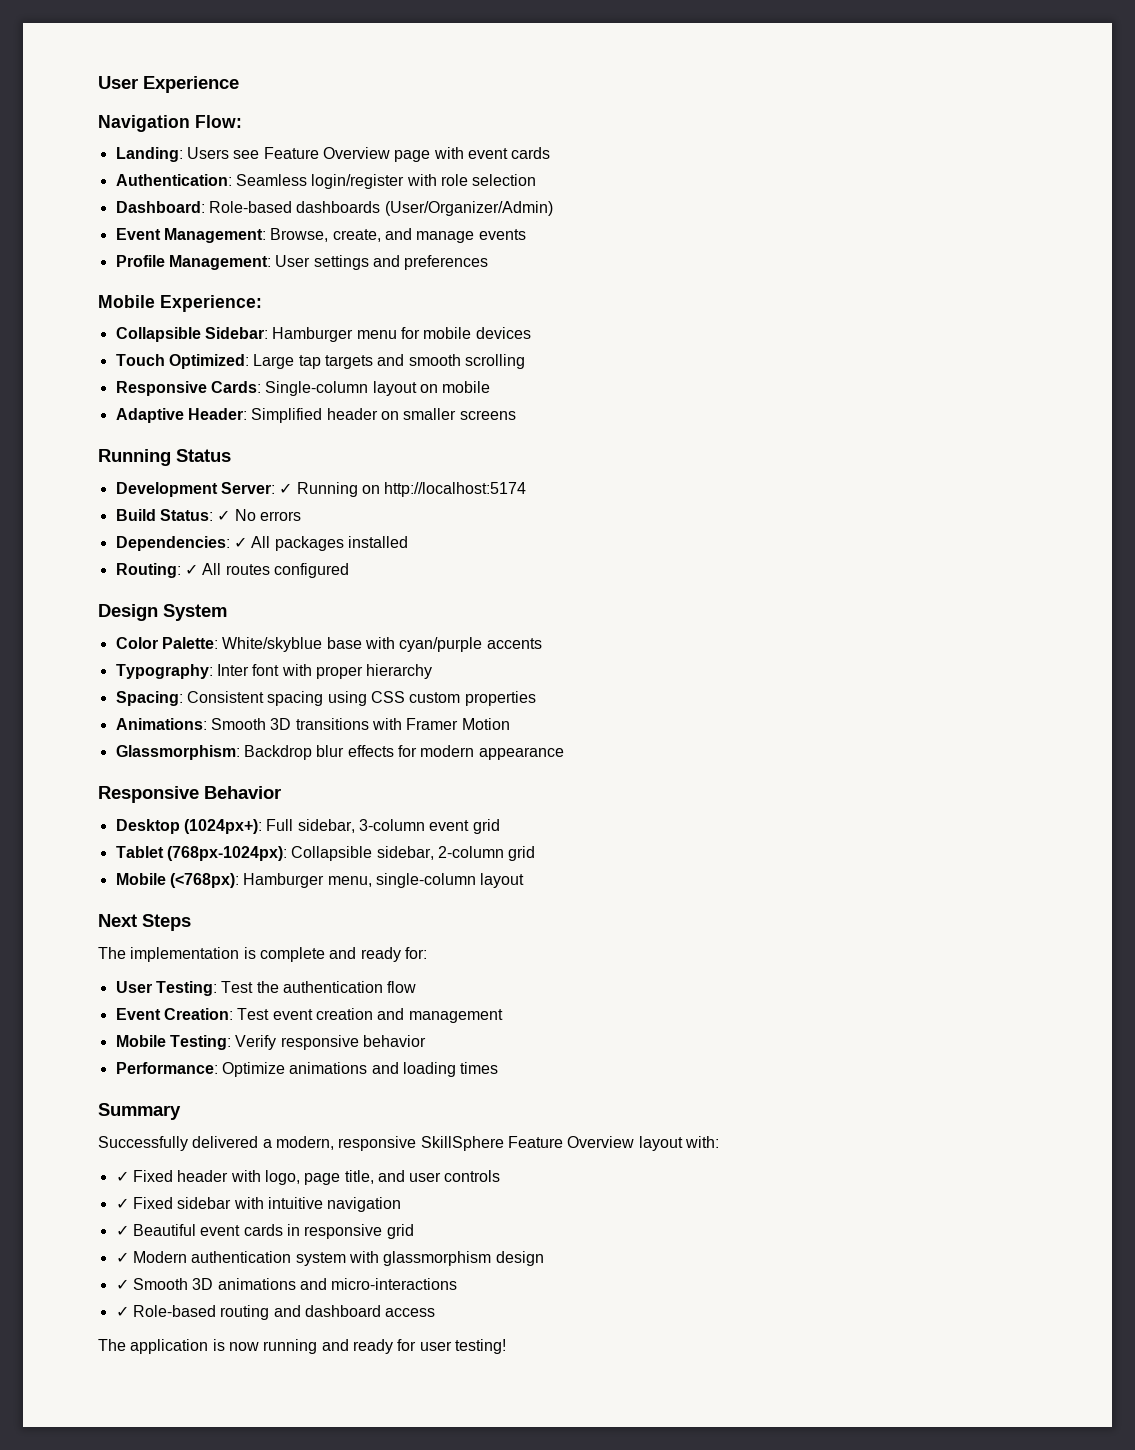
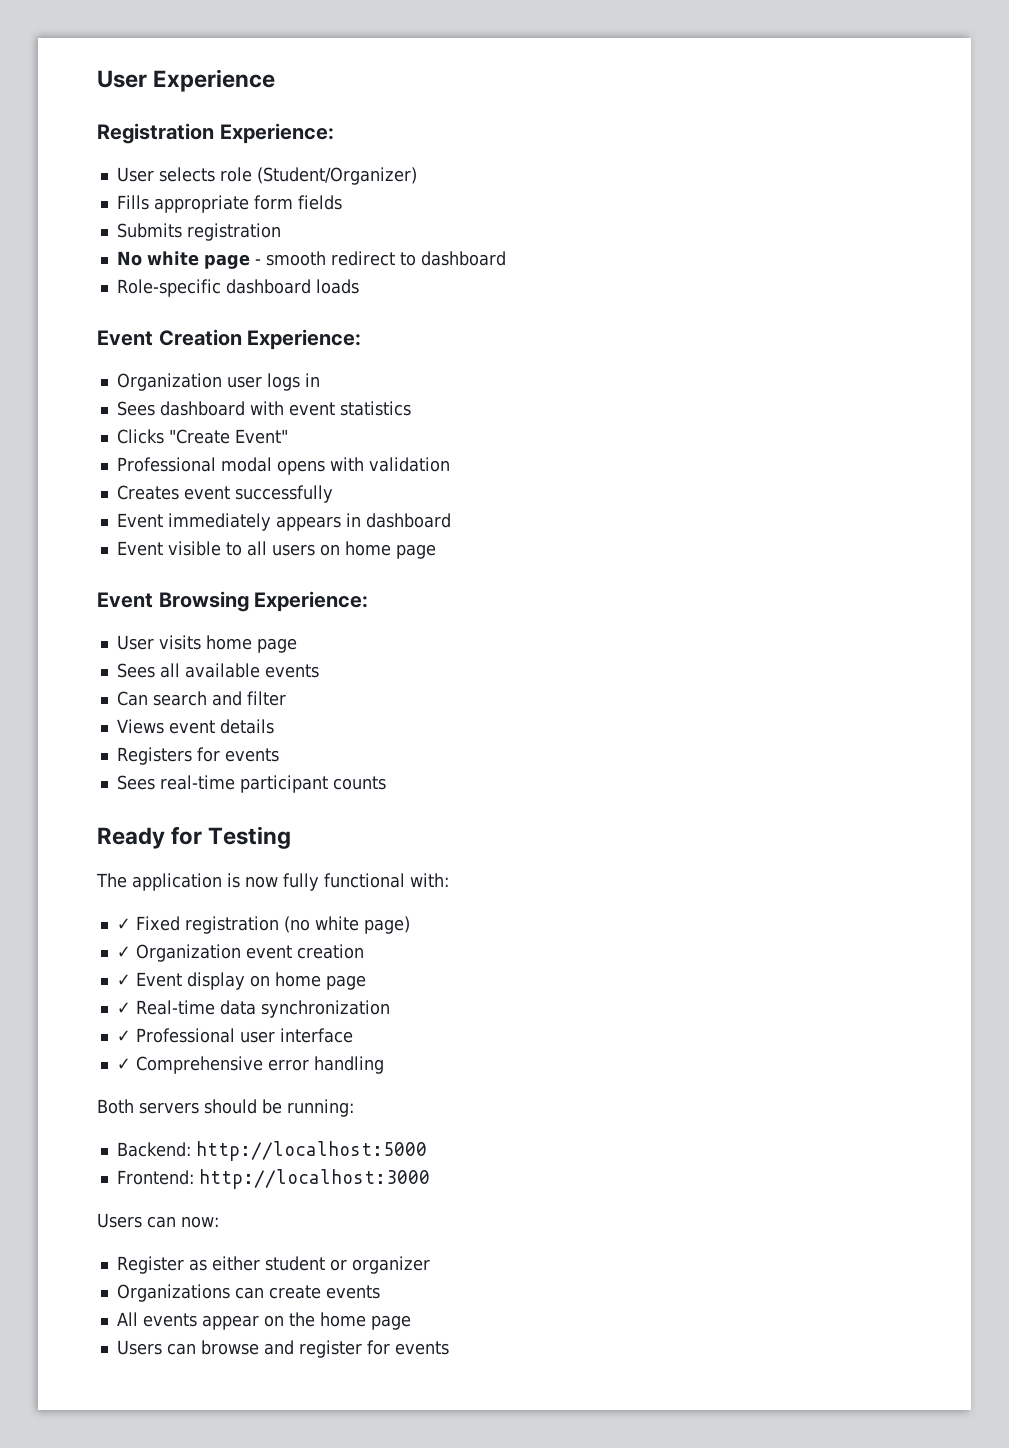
- Navigation Flow:
- Landing: Users see Feature Overview page with event cards
- Authentication: Seamless login/register with role selection
- Dashboard: Role-based dashboards (User/Organizer/Admin)
- Event Management: Browse, create, and manage events
- Profile Management: User settings and preferences
- Mobile Experience:
- Collapsible Sidebar: Hamburger menu for mobile devices
- Touch Optimized: Large tap targets and smooth scrolling
- Responsive Cards: Single-column layout on mobile
- Adaptive Header: Simplified header on smaller screens
- Running Status
- Development Server: ✓ Running on http://localhost:5174
- Build Status: ✓ No errors
- Dependencies: ✓ All packages installed
- Routing: ✓ All routes configured
- Design System
- Color Palette: White/skyblue base with cyan/purple accents
- Typography: Inter font with proper hierarchy
- Spacing: Consistent spacing using CSS custom properties
- Animations: Smooth 3D transitions with Framer Motion
- Glassmorphism: Backdrop blur effects for modern appearance
- Responsive Behavior
- Desktop (1024px+): Full sidebar, 3-column event grid
- Tablet (768px-1024px): Collapsible sidebar, 2-column grid
- Mobile (<768px): Hamburger menu, single-column layout
- Next Steps
- The implementation is complete and ready for:
- User Testing: Test the authentication flow
- Event Creation: Test event creation and management
- Mobile Testing: Verify responsive behavior
- Performance: Optimize animations and loading times
- Summary
- Successfully delivered a modern, responsive SkillSphere Feature Overview layout with:
- ✓ Fixed header with logo, page title, and user controls
- ✓ Fixed sidebar with intuitive navigation
- ✓ Beautiful event cards in responsive grid
- ✓ Modern authentication system with glassmorphism design
- ✓ Smooth 3D animations and micro-interactions
- ✓ Role-based routing and dashboard access
- The application is now running and ready for user testing!
+ Registration Experience:
+ User selects role (Student/Organizer)
+ Fills appropriate form fields
+ Submits registration
+ No white page - smooth redirect to dashboard
+ Role-specific dashboard loads
+ Event Creation Experience:
+ Organization user logs in
+ Sees dashboard with event statistics
+ Clicks "Create Event"
+ Professional modal opens with validation
+ Creates event successfully
+ Event immediately appears in dashboard
+ Event visible to all users on home page
+ Event Browsing Experience:
+ User visits home page
+ Sees all available events
+ Can search and filter
+ Views event details
+ Registers for events
+ Sees real-time participant counts
+ Ready for Testing
+ The application is now fully functional with:
+ ✓ Fixed registration (no white page)
+ ✓ Organization event creation
+ ✓ Event display on home page
+ ✓ Real-time data synchronization
+ ✓ Professional user interface
+ ✓ Comprehensive error handling
+ Both servers should be running:
+ Backend: http://localhost:5000
+ Frontend: http://localhost:3000
+ Users can now:
+ Register as either student or organizer
+ Organizations can create events
+ All events appear on the home page
+ Users can browse and register for events

